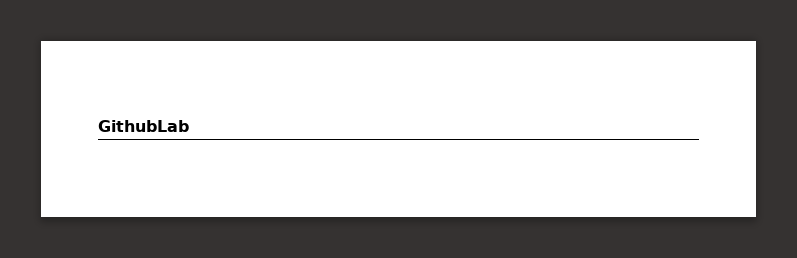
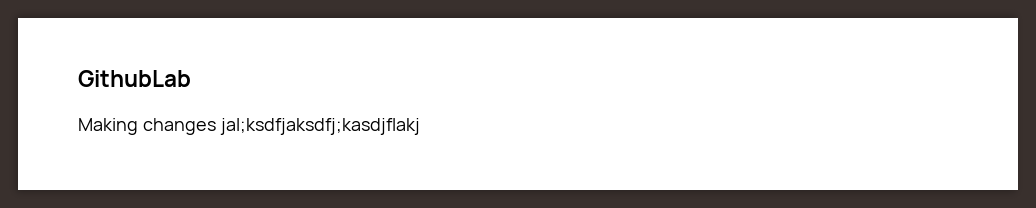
+ Making changes jal;ksdfjaksdfj;kasdjflakj

